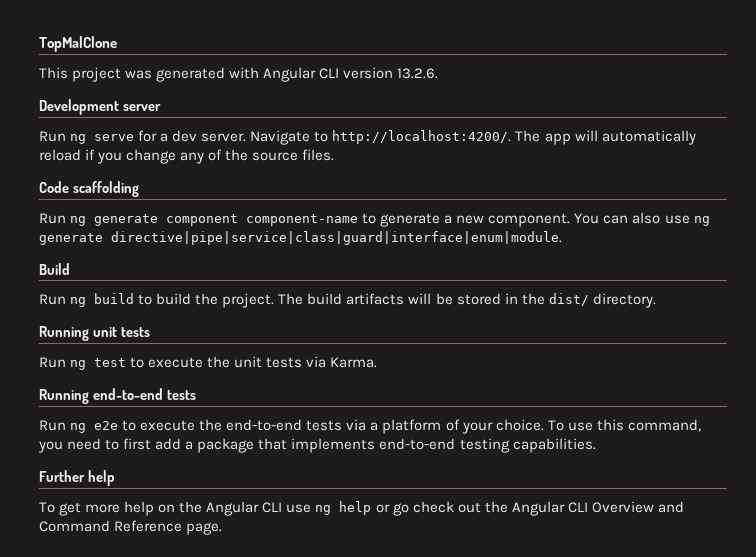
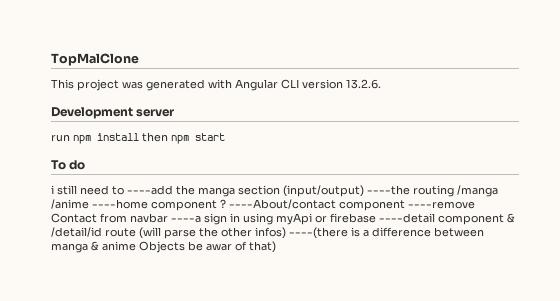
- Run ng serve for a dev server. Navigate to http://localhost:4200/. The app will automatically reload if you change any of the source files.
- Code scaffolding
- Run ng generate component component-name to generate a new component. You can also use ng generate directive|pipe|service|class|guard|interface|enum|module.
- Build
- Run ng build to build the project. The build artifacts will be stored in the dist/ directory.
- Running unit tests
- Run ng test to execute the unit tests via Karma.
- Running end-to-end tests
- Run ng e2e to execute the end-to-end tests via a platform of your choice. To use this command, you need to first add a package that implements end-to-end testing capabilities.
- Further help
- To get more help on the Angular CLI use ng help or go check out the Angular CLI Overview and Command Reference page.
+ run npm install then npm start
+ To do
+ i still need to ----add the manga section (input/output) ----the routing /manga /anime ----home component ? ----About/contact component ----remove Contact from navbar ----a sign in using myApi or firebase ----detail component & /detail/id route (will parse the other infos) ----(there is a difference between manga & anime Objects be awar of that)

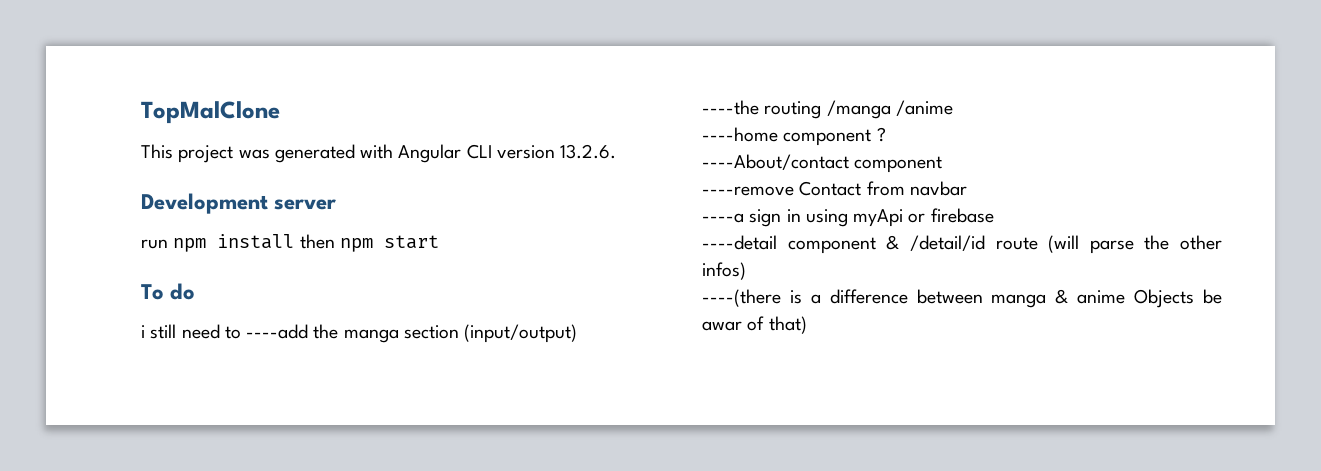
- i still need to ----add the manga section (input/output) ----the routing /manga /anime ----home component ? ----About/contact component ----remove Contact from navbar ----a sign in using myApi or firebase ----detail component & /detail/id route (will parse the other infos) ----(there is a difference between manga & anime Objects be awar of that)
+ i still need to ----add the manga section (input/output)
+ ----the routing /manga /anime
+ ----home component ?
+ ----About/contact component
+ ----remove Contact from navbar
+ ----a sign in using myApi or firebase
+ ----detail component & /detail/id route (will parse the other infos)
+ ----(there is a difference between manga & anime Objects be awar of that)

